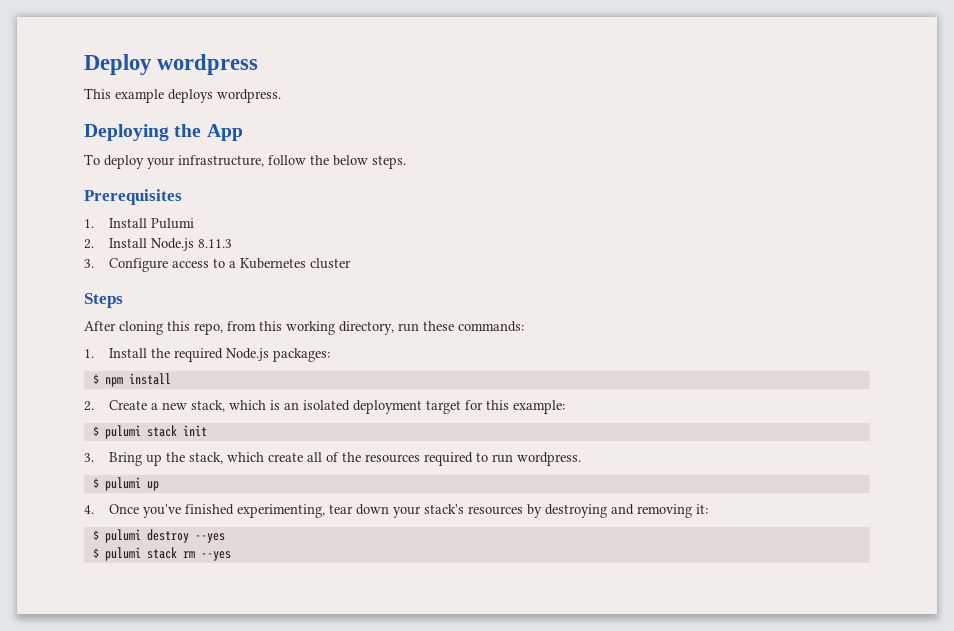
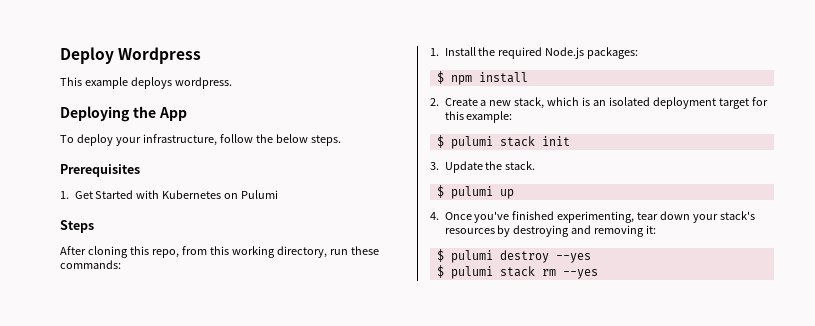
- Deploy wordpress
+ Deploy Wordpress
- 1. Install Pulumi
- 2. Install Node.js 8.11.3
- 3. Configure access to a Kubernetes cluster
+ 1. Get Started with Kubernetes on Pulumi
- 3. Bring up the stack, which create all of the resources required to run wordpress.
+ 3. Update the stack.

